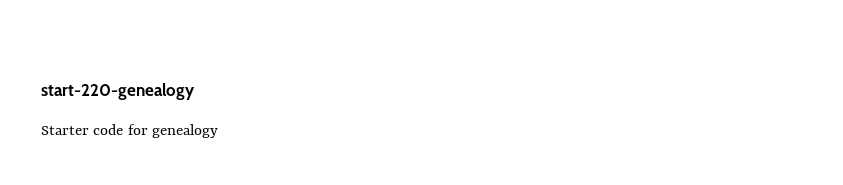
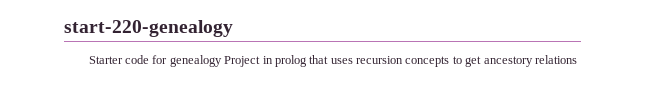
- Starter code for genealogy
+ Starter code for genealogy Project in prolog that uses recursion concepts to get ancestory relations

